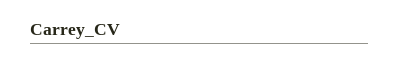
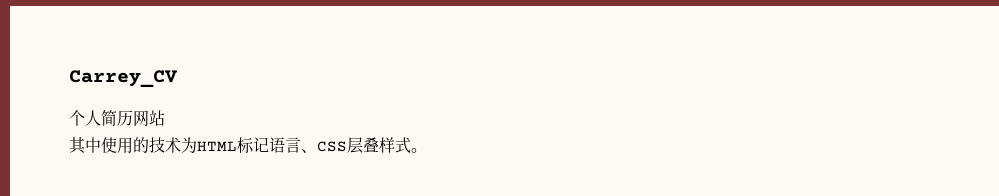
+ 个人简历网站
+ 其中使用的技术为HTML标记语言、CSS层叠样式。

